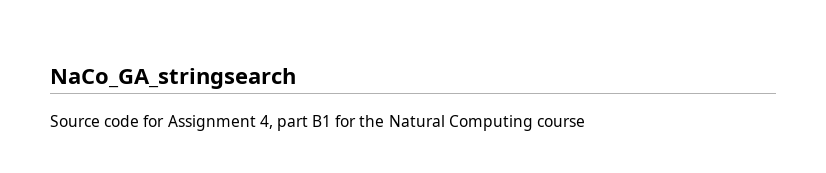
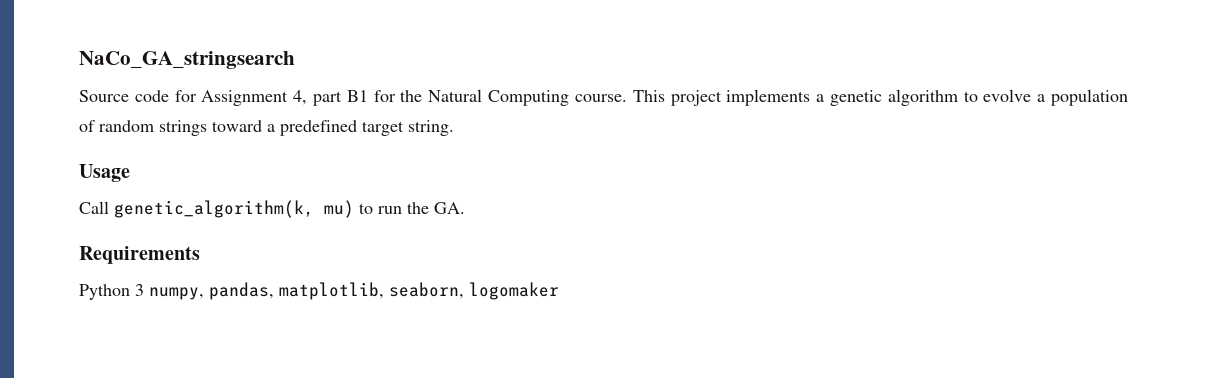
- Source code for Assignment 4, part B1 for the Natural Computing course
+ Source code for Assignment 4, part B1 for the Natural Computing course. This project implements a genetic algorithm to evolve a population of random strings toward a predefined target string.
+ Usage
+ Call genetic_algorithm(k, mu) to run the GA.
+ Requirements
+ Python 3 numpy, pandas, matplotlib, seaborn, logomaker

